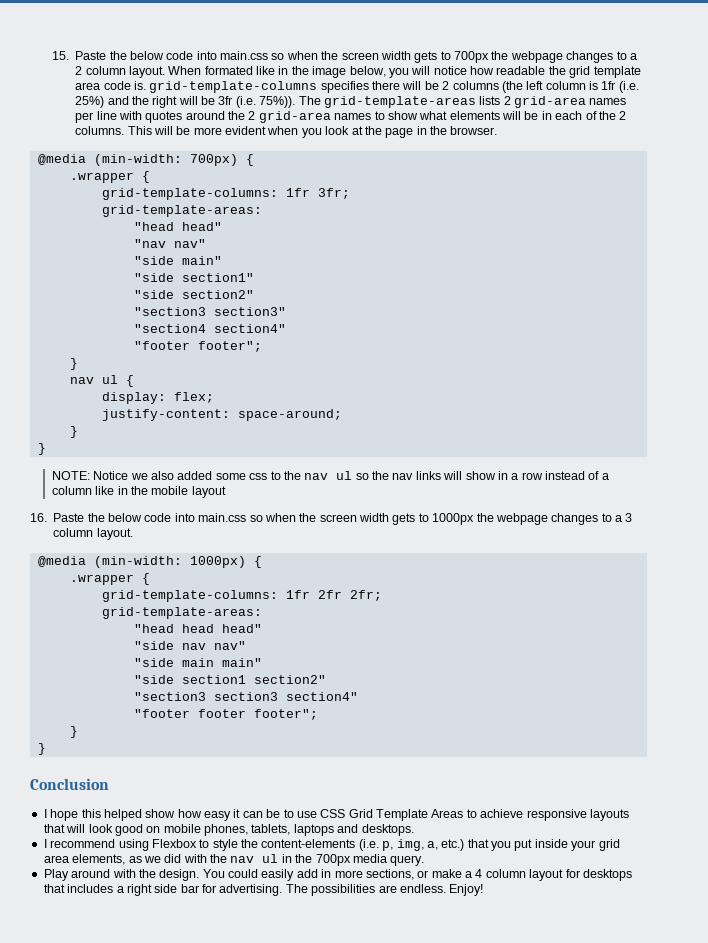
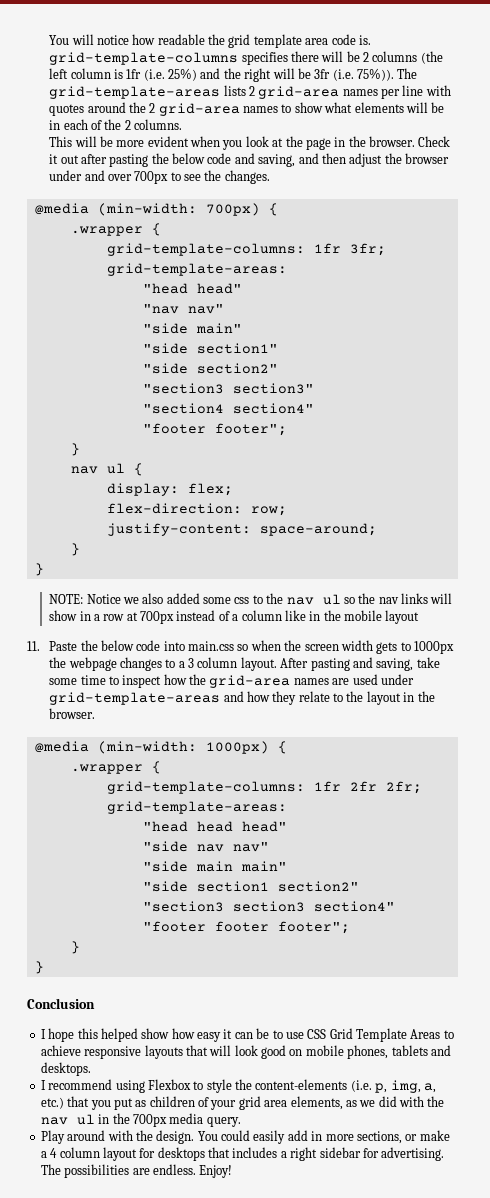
- 15. Paste the below code into main.css so when the screen width gets to 700px the webpage changes to a 2 column layout. When formated like in the image below, you will notice how readable the grid template area code is. grid-template-columns specifies there will be 2 columns (the left column is 1fr (i.e. 25%) and the right will be 3fr (i.e. 75%)).
+ You will notice how readable the grid template area code is. grid-template-columns specifies there will be 2 columns (the left column is 1fr (i.e. 25%) and the right will be 3fr (i.e. 75%)).
- The grid-template-areas lists 2 grid-area names per line with quotes around the 2 grid-area names to show what elements will be in each of the 2 columns. This will be more evident when you look at the page in the browser.
+ The grid-template-areas lists 2 grid-area names per line with quotes around the 2 grid-area names to show what elements will be in each of the 2 columns.
+ This will be more evident when you look at the page in the browser. Check it out after pasting the below code and saving, and then adjust the browser under and over 700px to see the changes.
+ flex-direction: row;
- NOTE: Notice we also added some css to the nav ul so the nav links will show in a row instead of a column like in the mobile layout
+ NOTE: Notice we also added some css to the nav ul so the nav links will show in a row at 700px instead of a column like in the mobile layout
- 16. Paste the below code into main.css so when the screen width gets to 1000px the webpage changes to a 3 column layout.
+ 11. Paste the below code into main.css so when the screen width gets to 1000px the webpage changes to a 3 column layout. After pasting and saving, take some time to inspect how the grid-area names are used under grid-template-areas and how they relate to the layout in the browser.
- I hope this helped show how easy it can be to use CSS Grid Template Areas to achieve responsive layouts that will look good on mobile phones, tablets, laptops and desktops.
+ I hope this helped show how easy it can be to use CSS Grid Template Areas to achieve responsive layouts that will look good on mobile phones, tablets and desktops.
- I recommend using Flexbox to style the content-elements (i.e. p, img, a, etc.) that you put inside your grid area elements, as we did with the nav ul in the 700px media query.
+ I recommend using Flexbox to style the content-elements (i.e. p, img, a, etc.) that you put as children of your grid area elements, as we did with the nav ul in the 700px media query.
- You could easily add in more sections, or make a 4 column layout for desktops that includes a right side bar for advertising.
+ You could easily add in more sections, or make a 4 column layout for desktops that includes a right sidebar for advertising.

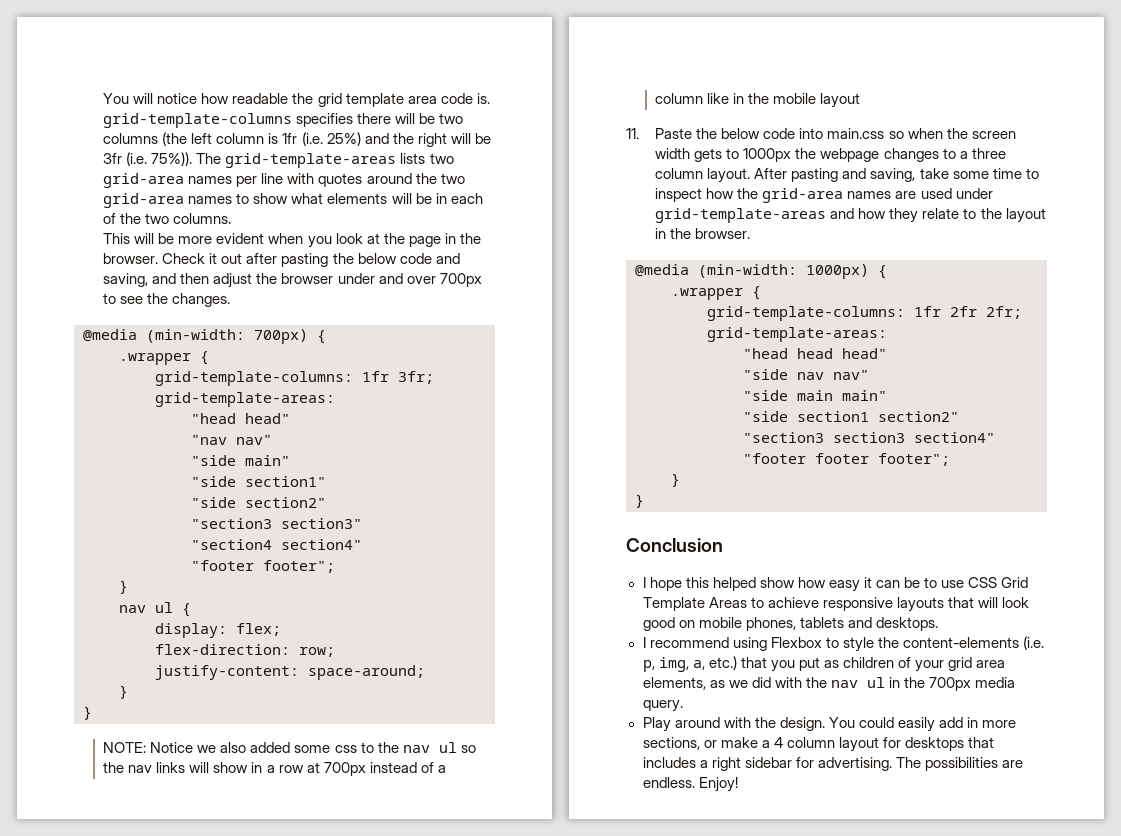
- You will notice how readable the grid template area code is. grid-template-columns specifies there will be 2 columns (the left column is 1fr (i.e. 25%) and the right will be 3fr (i.e. 75%)).
+ You will notice how readable the grid template area code is. grid-template-columns specifies there will be two columns (the left column is 1fr (i.e. 25%) and the right will be 3fr (i.e. 75%)).
- The grid-template-areas lists 2 grid-area names per line with quotes around the 2 grid-area names to show what elements will be in each of the 2 columns.
+ The grid-template-areas lists two grid-area names per line with quotes around the two grid-area names to show what elements will be in each of the two columns.
- 11. Paste the below code into main.css so when the screen width gets to 1000px the webpage changes to a 3 column layout.
+ 11. Paste the below code into main.css so when the screen width gets to 1000px the webpage changes to a three column layout.

